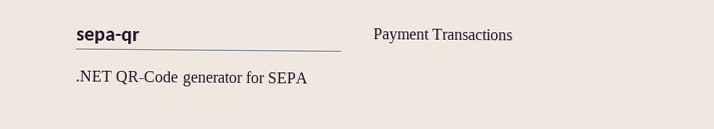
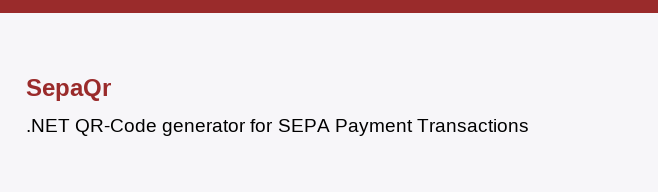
- sepa-qr
+ SepaQr

